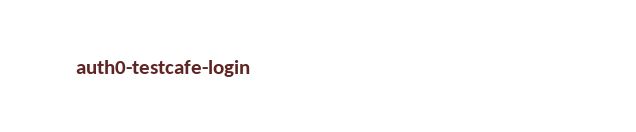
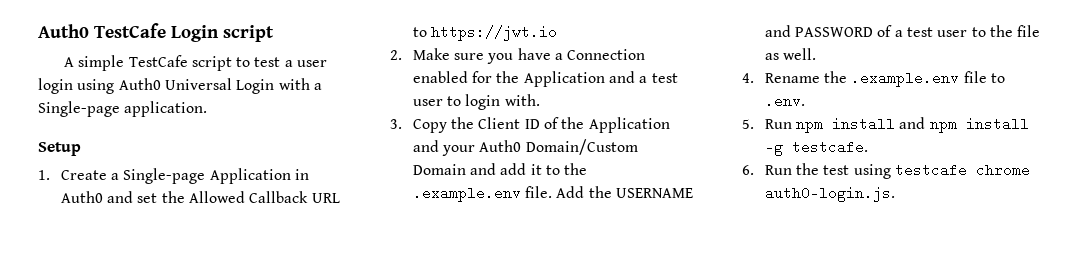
- auth0-testcafe-login
+ Auth0 TestCafe Login script
+ A simple TestCafe script to test a user login using Auth0 Universal Login with a Single-page application.
+ Setup
+ 1. Create a Single-page Application in Auth0 and set the Allowed Callback URL to https://jwt.io
+ 2. Make sure you have a Connection enabled for the Application and a test user to login with.
+ 3. Copy the Client ID of the Application and your Auth0 Domain/Custom Domain and add it to the .example.env file. Add the USERNAME and PASSWORD of a test user to the file as well.
+ 4. Rename the .example.env file to .env.
+ 5. Run npm install and npm install -g testcafe.
+ 6. Run the test using testcafe chrome auth0-login.js.

